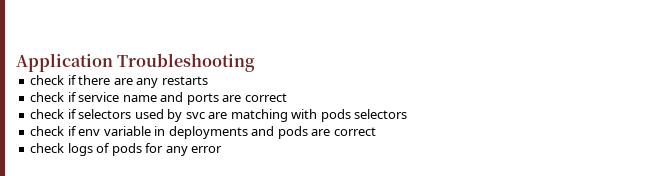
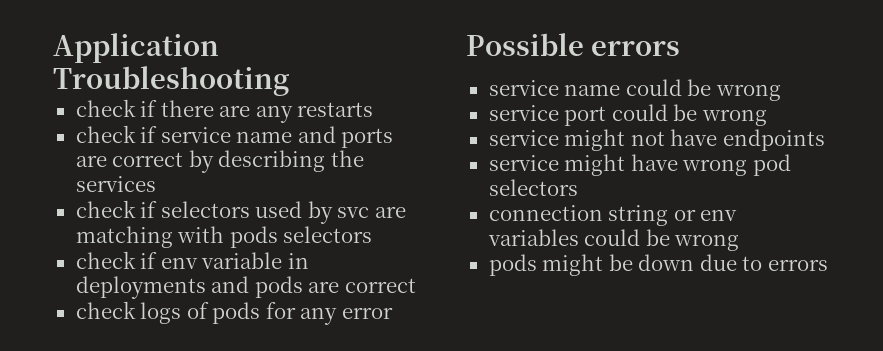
- check if service name and ports are correct
+ check if service name and ports are correct by describing the services
+ Possible errors
+ service name could be wrong
+ service port could be wrong
+ service might not have endpoints
+ service might have wrong pod selectors
+ connection string or env variables could be wrong
+ pods might be down due to errors

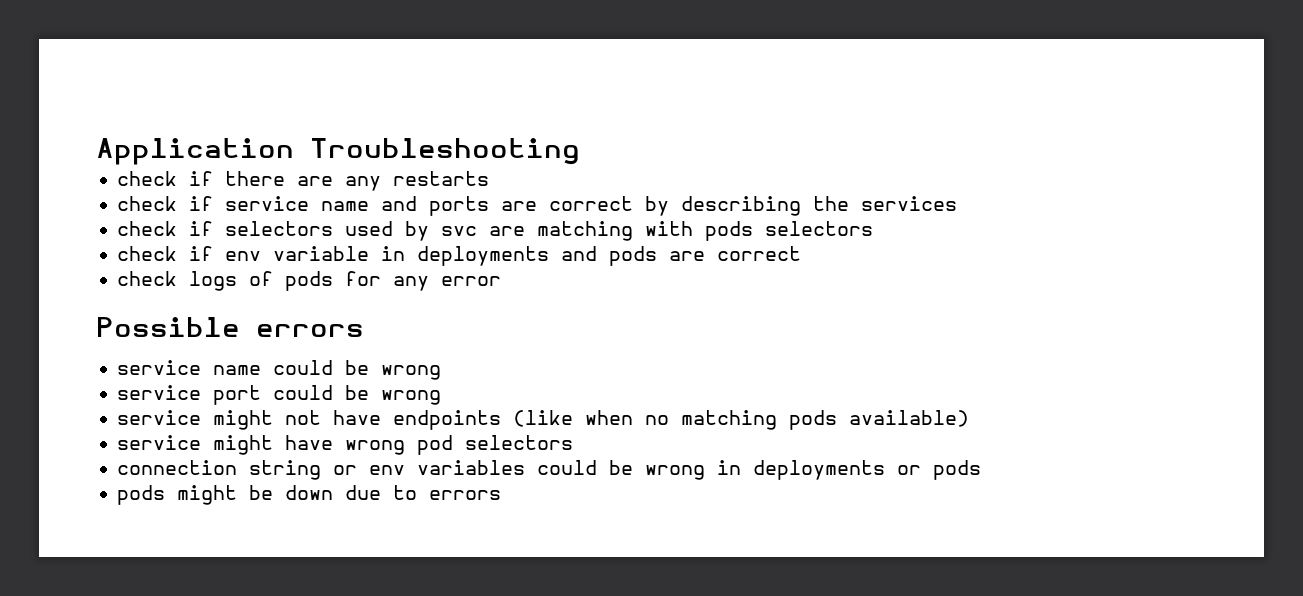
- service might not have endpoints
+ service might not have endpoints (like when no matching pods available)
- connection string or env variables could be wrong
+ connection string or env variables could be wrong in deployments or pods

